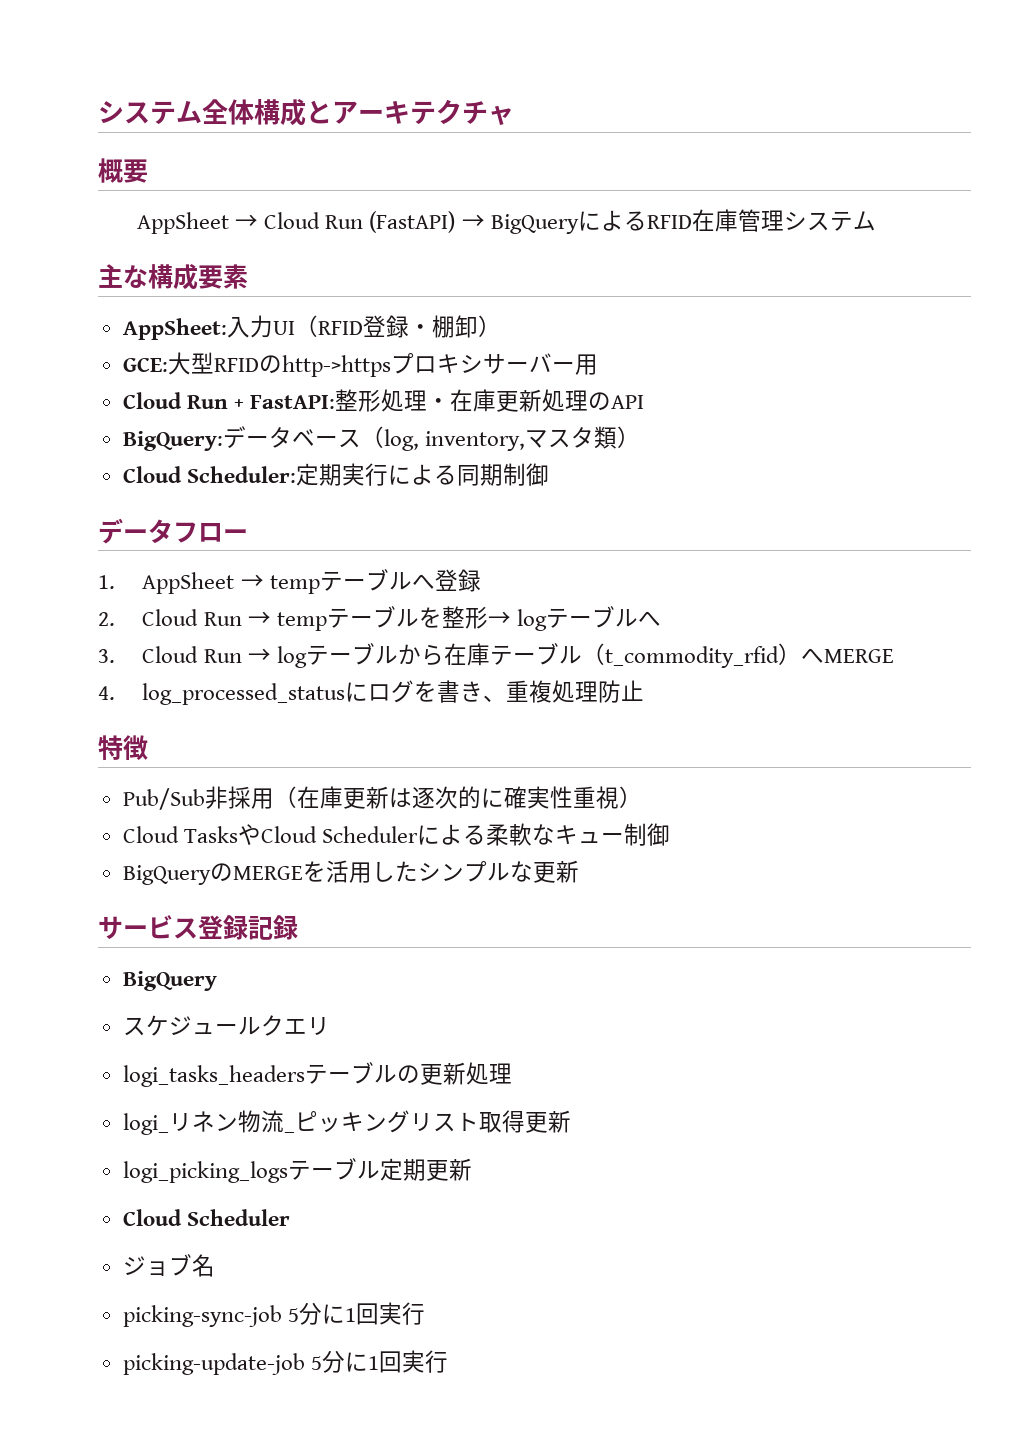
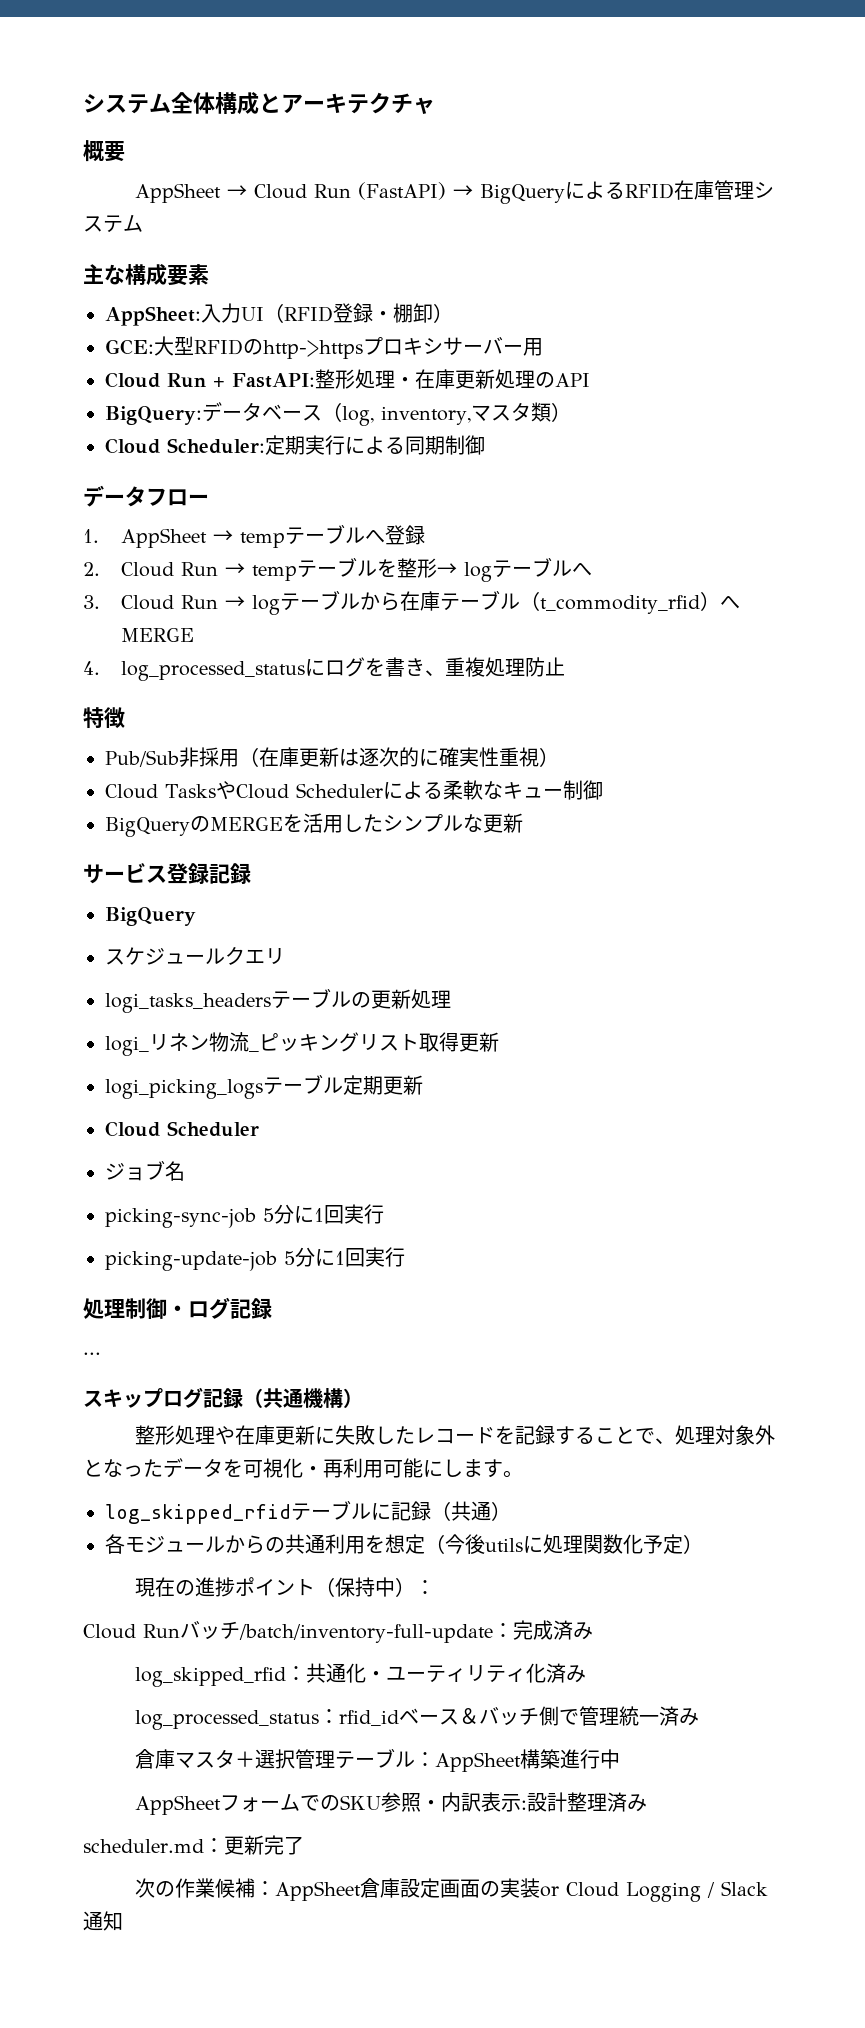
+ 処理制御・ログ記録
+ ...
+ スキップログ記録（共通機構）
+ 整形処理や在庫更新に失敗したレコードを記録することで、処理対象外となったデータを可視化・再利用可能にします。
+ log_skipped_rfidテーブルに記録（共通）
+ 各モジュールからの共通利用を想定（今後utilsに処理関数化予定）
+ 現在の進捗ポイント（保持中）：
+ Cloud Runバッチ/batch/inventory-full-update：完成済み
+ log_skipped_rfid：共通化・ユーティリティ化済み
+ log_processed_status：rfid_idベース＆バッチ側で管理統一済み
+ 倉庫マスタ＋選択管理テーブル：AppSheet構築進行中
+ AppSheetフォームでのSKU参照・内訳表示:設計整理済み
+ scheduler.md：更新完了
+ 次の作業候補：AppSheet倉庫設定画面の実装or Cloud Logging / Slack通知

